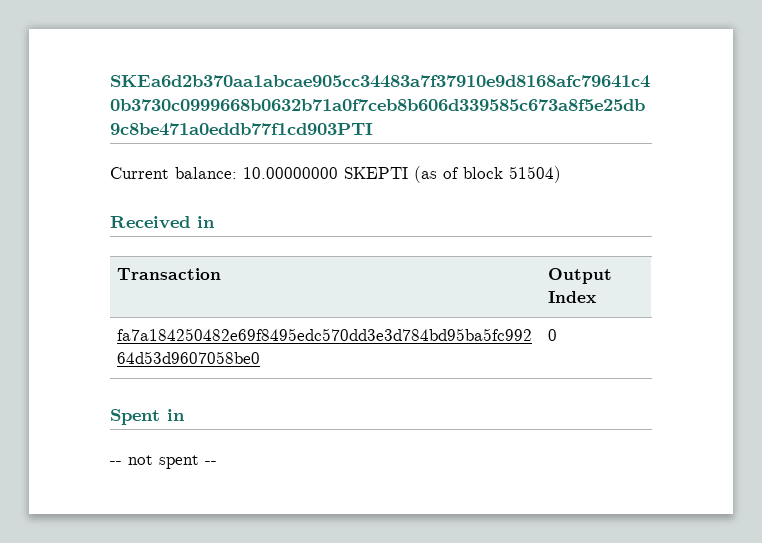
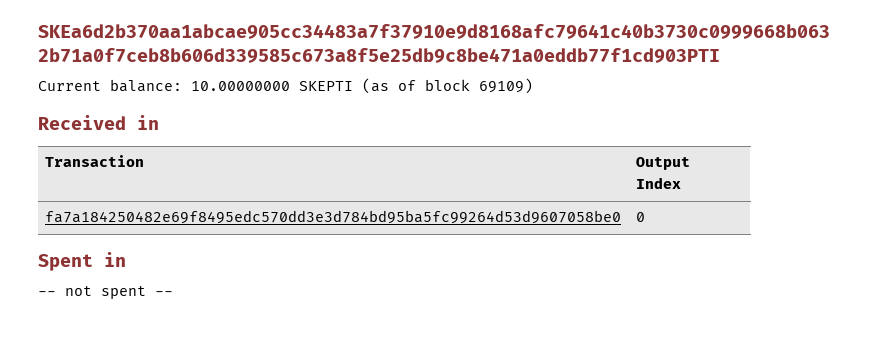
- Current balance: 10.00000000 SKEPTI (as of block 51504)
+ Current balance: 10.00000000 SKEPTI (as of block 69109)

